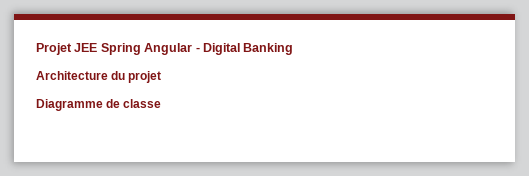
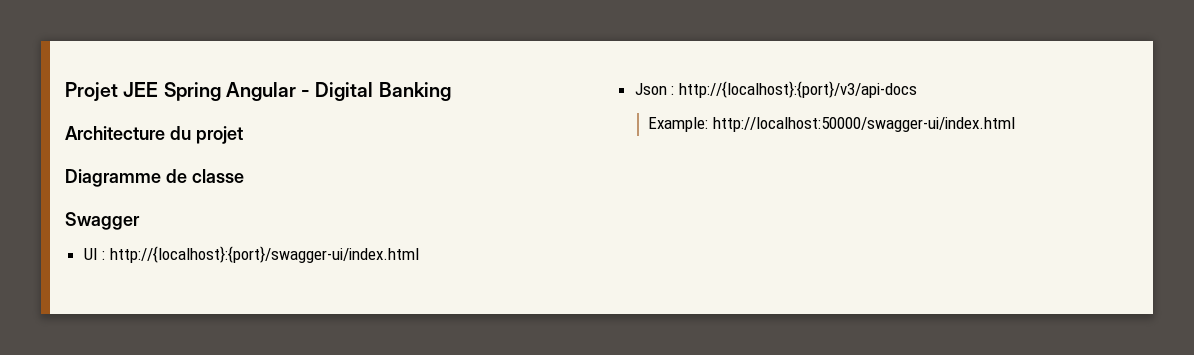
+ Swagger
+ UI : http://{localhost}:{port}/swagger-ui/index.html
+ Json : http://{localhost}:{port}/v3/api-docs
+ Example: http://localhost:50000/swagger-ui/index.html

